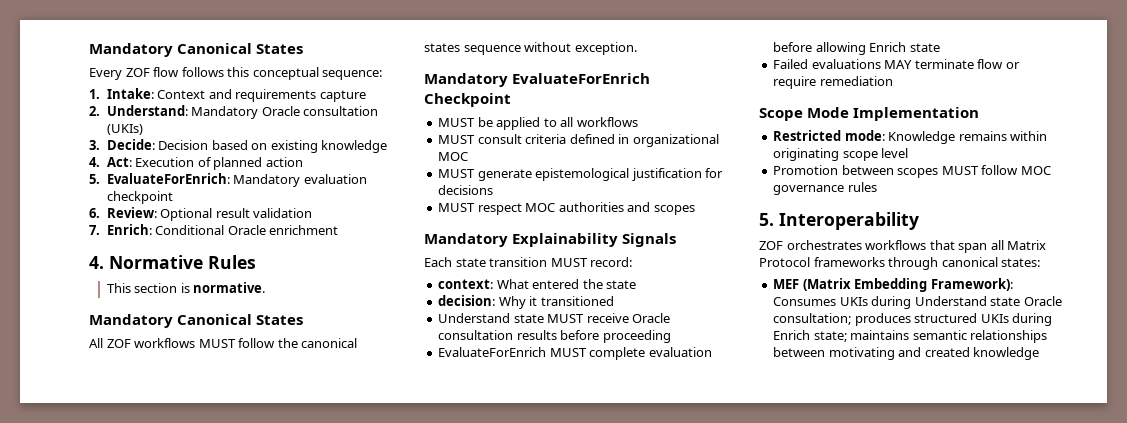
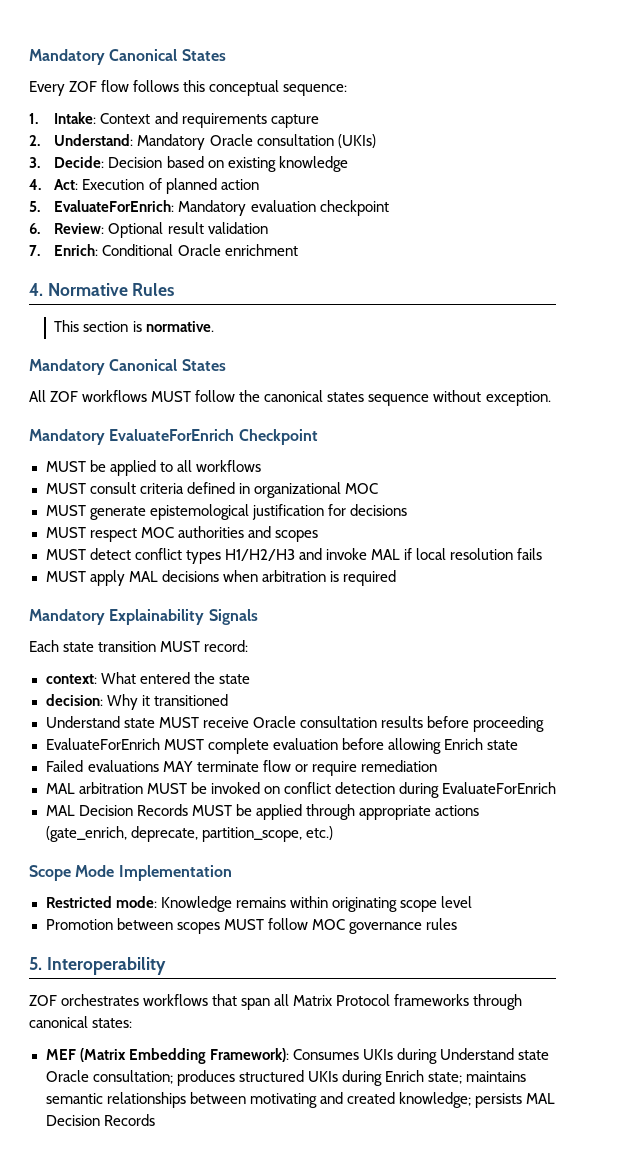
+ MUST detect conflict types H1/H2/H3 and invoke MAL if local resolution fails
+ MUST apply MAL decisions when arbitration is required
+ MAL arbitration MUST be invoked on conflict detection during EvaluateForEnrich
+ MAL Decision Records MUST be applied through appropriate actions (gate_enrich, deprecate, partition_scope, etc.)
- MEF (Matrix Embedding Framework): Consumes UKIs during Understand state Oracle consultation; produces structured UKIs during Enrich state; maintains semantic relationships between motivating and created knowledge
+ MEF (Matrix Embedding Framework): Consumes UKIs during Understand state Oracle consultation; produces structured UKIs during Enrich state; maintains semantic relationships between motivating and created knowledge; persists MAL Decision Records

